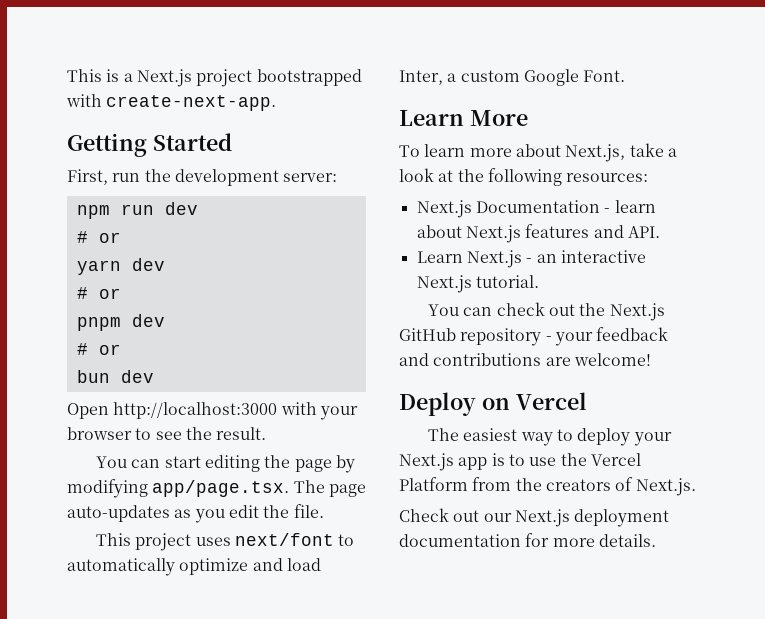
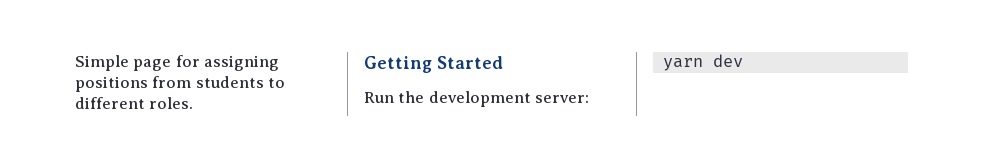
- This is a Next.js project bootstrapped with create-next-app.
+ Simple page for assigning positions from students to different roles.
- First, run the development server:
+ Run the development server:
- npm run dev
- # or
  yarn dev
- # or
- pnpm dev
- # or
- bun dev
- Open http://localhost:3000 with your browser to see the result.
- You can start editing the page by modifying app/page.tsx. The page auto-updates as you edit the file.
- This project uses next/font to automatically optimize and load Inter, a custom Google Font.
- Learn More
- To learn more about Next.js, take a look at the following resources:
- Next.js Documentation - learn about Next.js features and API.
- Learn Next.js - an interactive Next.js tutorial.
- You can check out the Next.js GitHub repository - your feedback and contributions are welcome!
- Deploy on Vercel
- The easiest way to deploy your Next.js app is to use the Vercel Platform from the creators of Next.js.
- Check out our Next.js deployment documentation for more details.

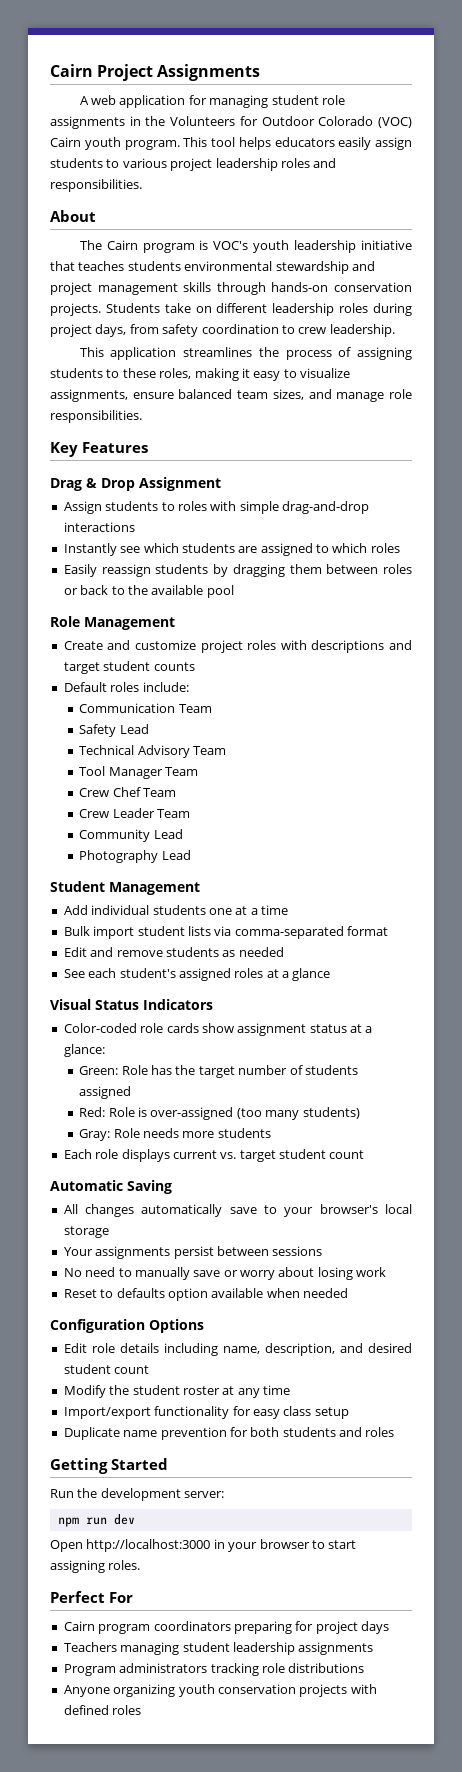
- Simple page for assigning positions from students to different roles.
+ Cairn Project Assignments
+ A web application for managing student role assignments in the Volunteers for Outdoor Colorado (VOC) Cairn youth program. This tool helps educators easily assign students to various project leadership roles and responsibilities.
+ About
+ The Cairn program is VOC's youth leadership initiative that teaches students environmental stewardship and project management skills through hands-on conservation projects. Students take on different leadership roles during project days, from safety coordination to crew leadership.
+ This application streamlines the process of assigning students to these roles, making it easy to visualize assignments, ensure balanced team sizes, and manage role responsibilities.
+ Key Features
+ Drag & Drop Assignment
+ Assign students to roles with simple drag-and-drop interactions
+ Instantly see which students are assigned to which roles
+ Easily reassign students by dragging them between roles or back to the available pool
+ Role Management
+ Create and customize project roles with descriptions and target student counts
+ Default roles include:
+ Communication Team
+ Safety Lead
+ Technical Advisory Team
+ Tool Manager Team
+ Crew Chef Team
+ Crew Leader Team
+ Community Lead
+ Photography Lead
+ Student Management
+ Add individual students one at a time
+ Bulk import student lists via comma-separated format
+ Edit and remove students as needed
+ See each student's assigned roles at a glance
+ Visual Status Indicators
+ Color-coded role cards show assignment status at a glance:
+ Green: Role has the target number of students assigned
+ Red: Role is over-assigned (too many students)
+ Gray: Role needs more students
+ Each role displays current vs. target student count
+ Automatic Saving
+ All changes automatically save to your browser's local storage
+ Your assignments persist between sessions
+ No need to manually save or worry about losing work
+ Reset to defaults option available when needed
+ Configuration Options
+ Edit role details including name, description, and desired student count
+ Modify the student roster at any time
+ Import/export functionality for easy class setup
+ Duplicate name prevention for both students and roles
- yarn dev
+ npm run dev
+ Open http://localhost:3000 in your browser to start assigning roles.
+ Perfect For
+ Cairn program coordinators preparing for project days
+ Teachers managing student leadership assignments
+ Program administrators tracking role distributions
+ Anyone organizing youth conservation projects with defined roles

